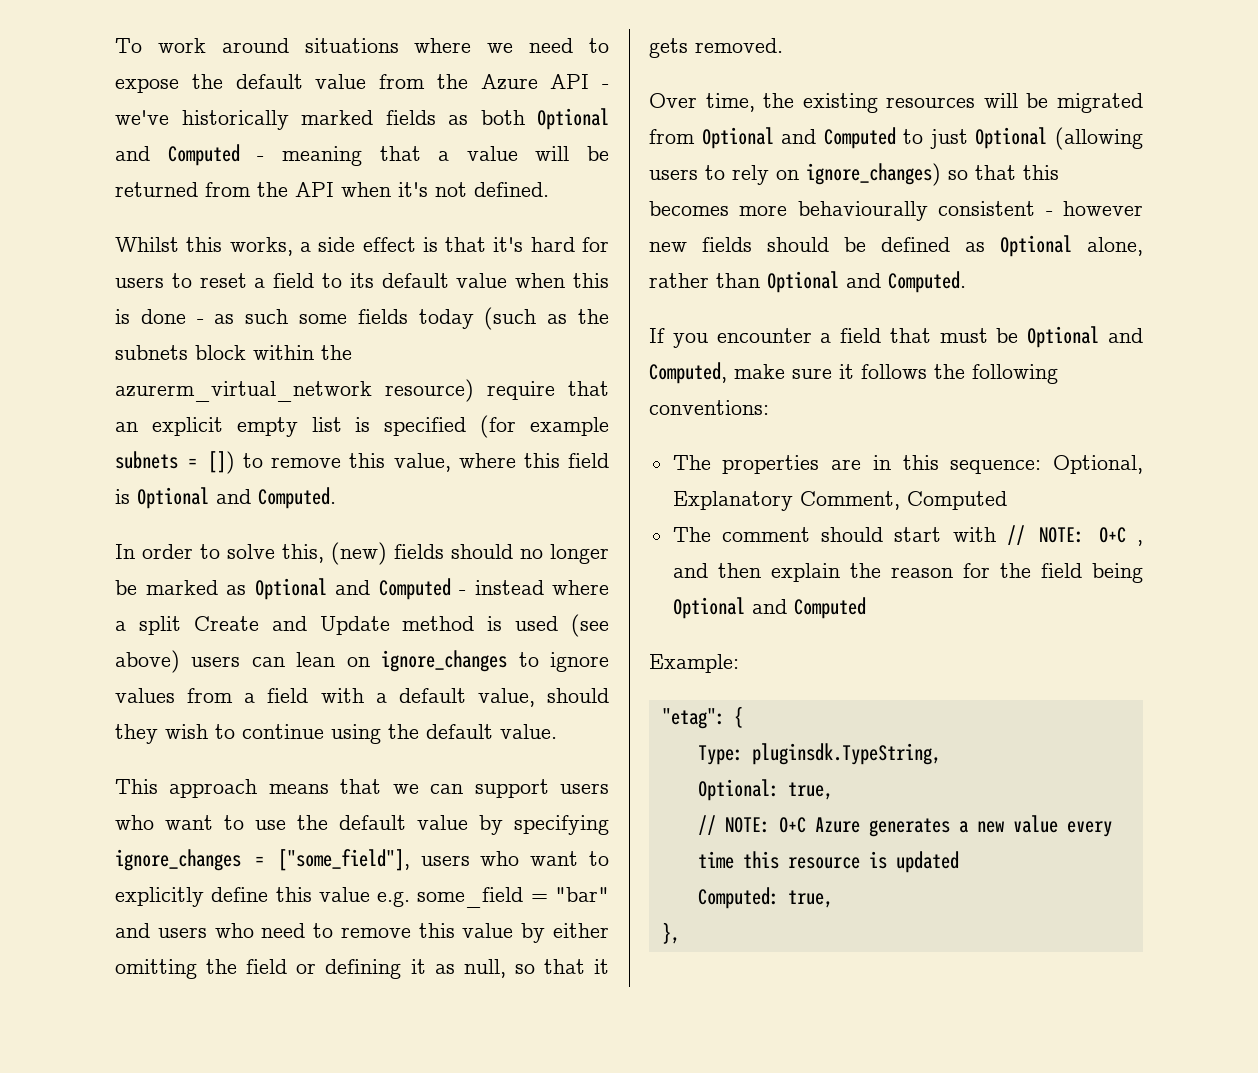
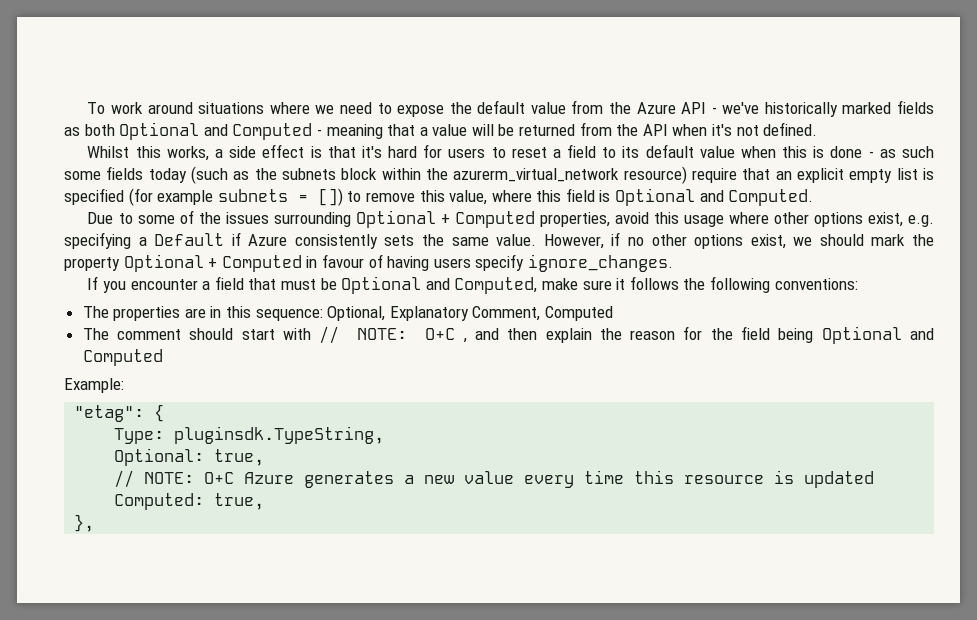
- In order to solve this, (new) fields should no longer be marked as Optional and Computed - instead where a split Create and Update method is used (see above) users can lean on ignore_changes to ignore values from a field with a default value, should they wish to continue using the default value.
- This approach means that we can support users who want to use the default value by specifying ignore_changes = ["some_field"], users who want to explicitly define this value e.g. some_field = "bar" and users who need to remove this value by either omitting the field or defining it as null, so that it gets removed.
- Over time, the existing resources will be migrated from Optional and Computed to just Optional (allowing users to rely on ignore_changes) so that this becomes more behaviourally consistent - however new fields should be defined as Optional alone, rather than Optional and Computed.
+ Due to some of the issues surrounding Optional + Computed properties, avoid this usage where other options exist, e.g. specifying a Default if Azure consistently sets the same value. However, if no other options exist, we should mark the property Optional + Computed in favour of having users specify ignore_changes.

